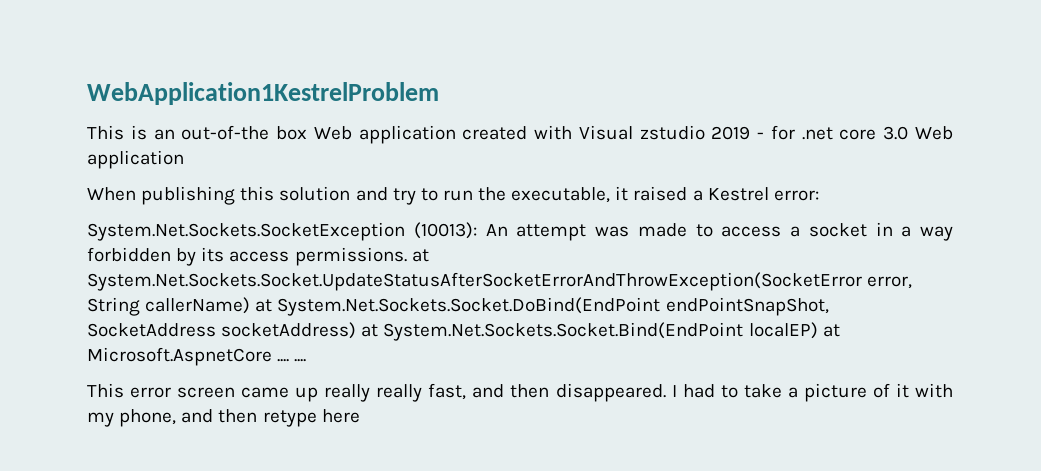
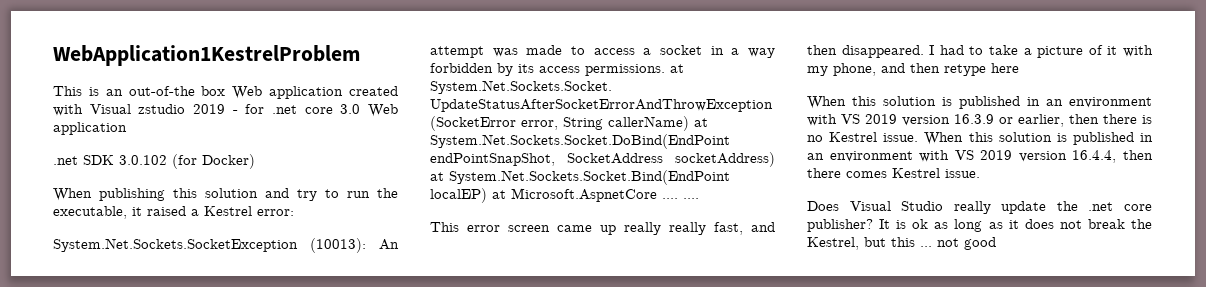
+ .net SDK 3.0.102 (for Docker)
+ When this solution is published in an environment with VS 2019 version 16.3.9 or earlier, then there is no Kestrel issue. When this solution is published in an environment with VS 2019 version 16.4.4, then there comes Kestrel issue.
+ Does Visual Studio really update the .net core publisher? It is ok as long as it does not break the Kestrel, but this ... not good

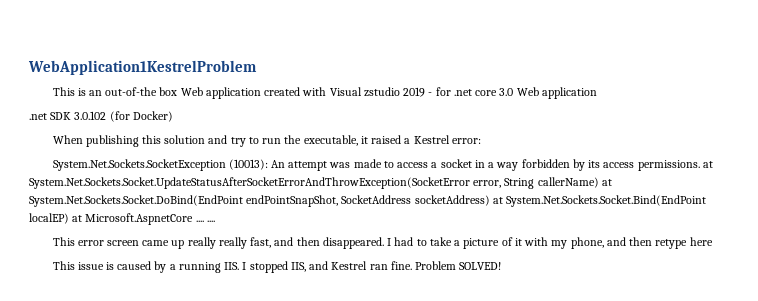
- When this solution is published in an environment with VS 2019 version 16.3.9 or earlier, then there is no Kestrel issue. When this solution is published in an environment with VS 2019 version 16.4.4, then there comes Kestrel issue.
- Does Visual Studio really update the .net core publisher? It is ok as long as it does not break the Kestrel, but this ... not good
+ This issue is caused by a running IIS. I stopped IIS, and Kestrel ran fine. Problem SOLVED!

